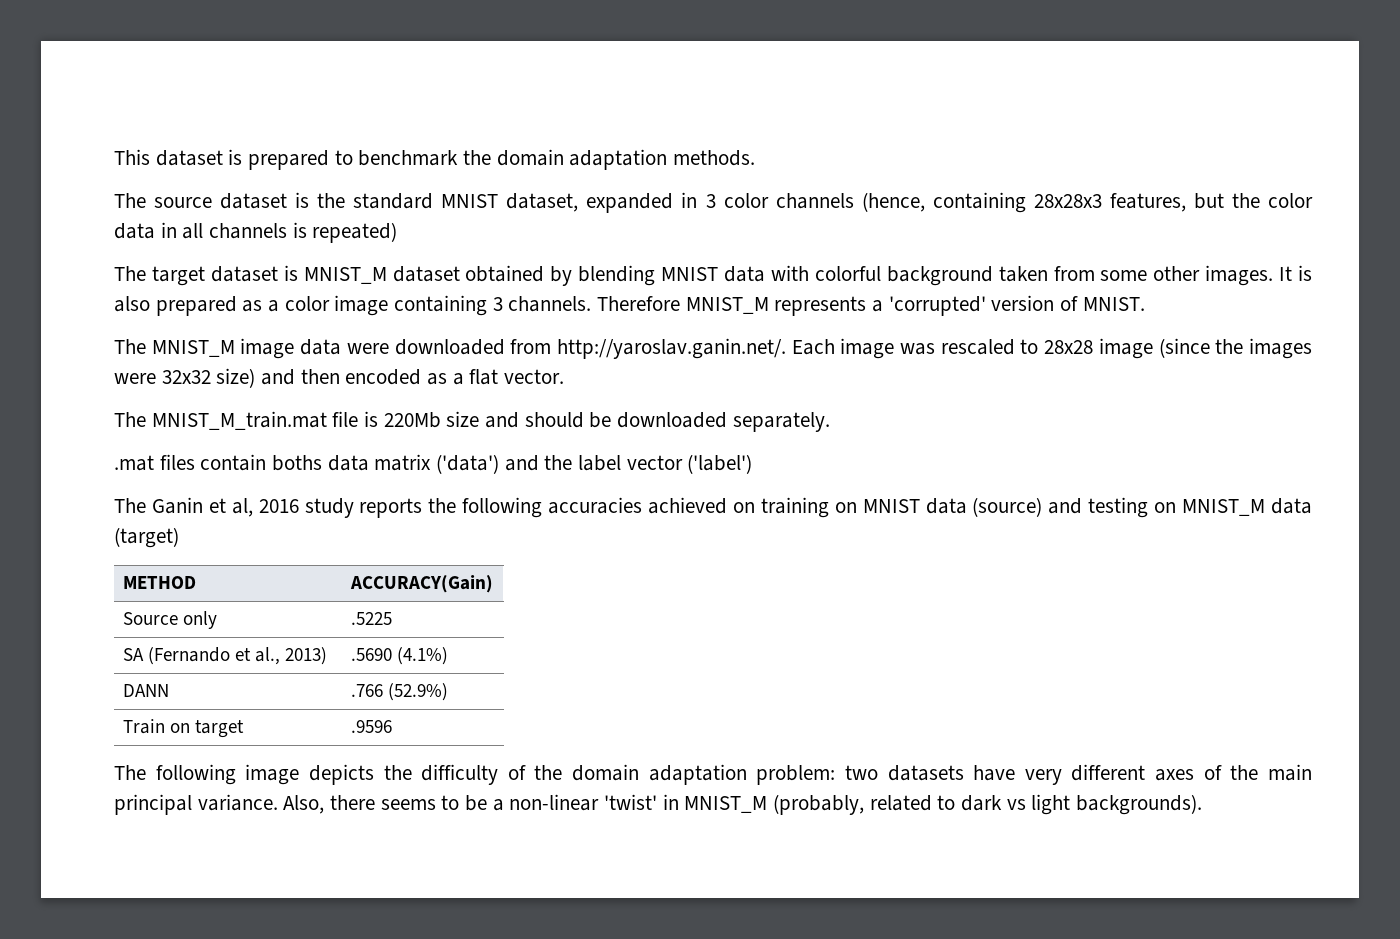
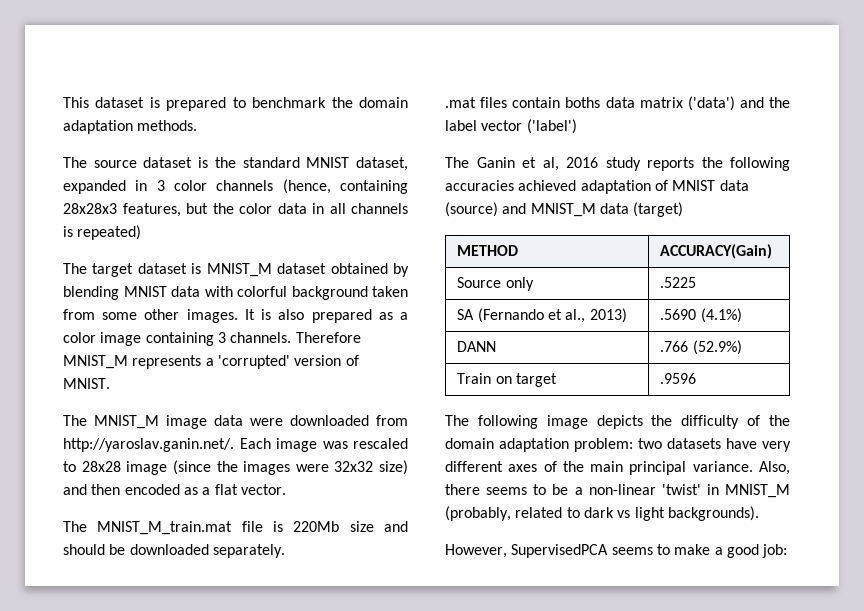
- The Ganin et al, 2016 study reports the following accuracies achieved on training on MNIST data (source) and testing on MNIST_M data (target)
+ The Ganin et al, 2016 study reports the following accuracies achieved adaptation of MNIST data (source) and MNIST_M data (target)
+ However, SupervisedPCA seems to make a good job:

